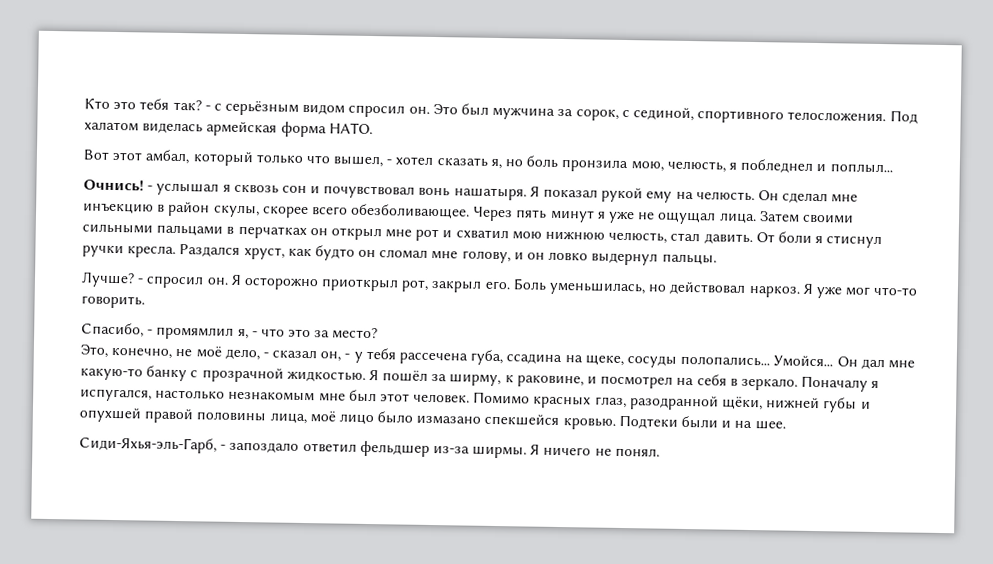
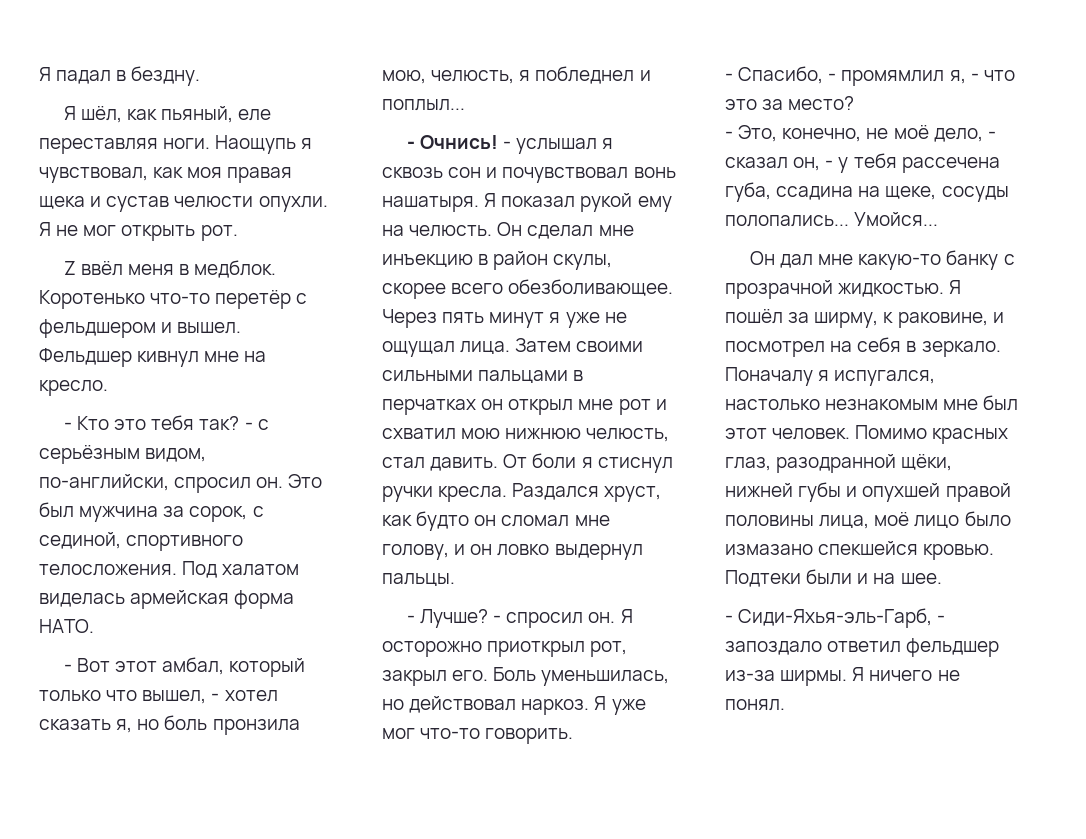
- Кто это тебя так?
+ Я падал в бездну.
+ Я шёл, как пьяный, еле переставляя ноги. Наощупь я чувствовал, как моя правая щека и сустав челюсти опухли. Я не мог открыть рот.
+ Z ввёл меня в медблок. Коротенько что-то перетёр с фельдшером и вышел. Фельдшер кивнул мне на кресло.
+ - Кто это тебя так?
- - с серьёзным видом спросил он.
+ - с серьёзным видом, по-английски, спросил он.
- Вот этот амбал, который только что вышел, - хотел сказать я, но боль пронзила мою, челюсть, я побледнел и поплыл...
+ - Вот этот амбал, который только что вышел, - хотел сказать я, но боль пронзила мою, челюсть, я побледнел и поплыл...
- Очнись!
+ - Очнись!
- Лучше?
+ - Лучше?
- Спасибо, - промямлил я, - что это за место?
+ - Спасибо, - промямлил я, - что это за место?
- Это, конечно, не моё дело, - сказал он, - у тебя рассечена губа, ссадина на щеке, сосуды полопались...
+ - Это, конечно, не моё дело, - сказал он, - у тебя рассечена губа, ссадина на щеке, сосуды полопались...
- Умойся... Он дал мне какую-то банку с прозрачной жидкостью.
+ Умойся...
+ Он дал мне какую-то банку с прозрачной жидкостью.
- Сиди-Яхья-эль-Гарб, - запоздало ответил фельдшер из-за ширмы.
+ - Сиди-Яхья-эль-Гарб, - запоздало ответил фельдшер из-за ширмы.

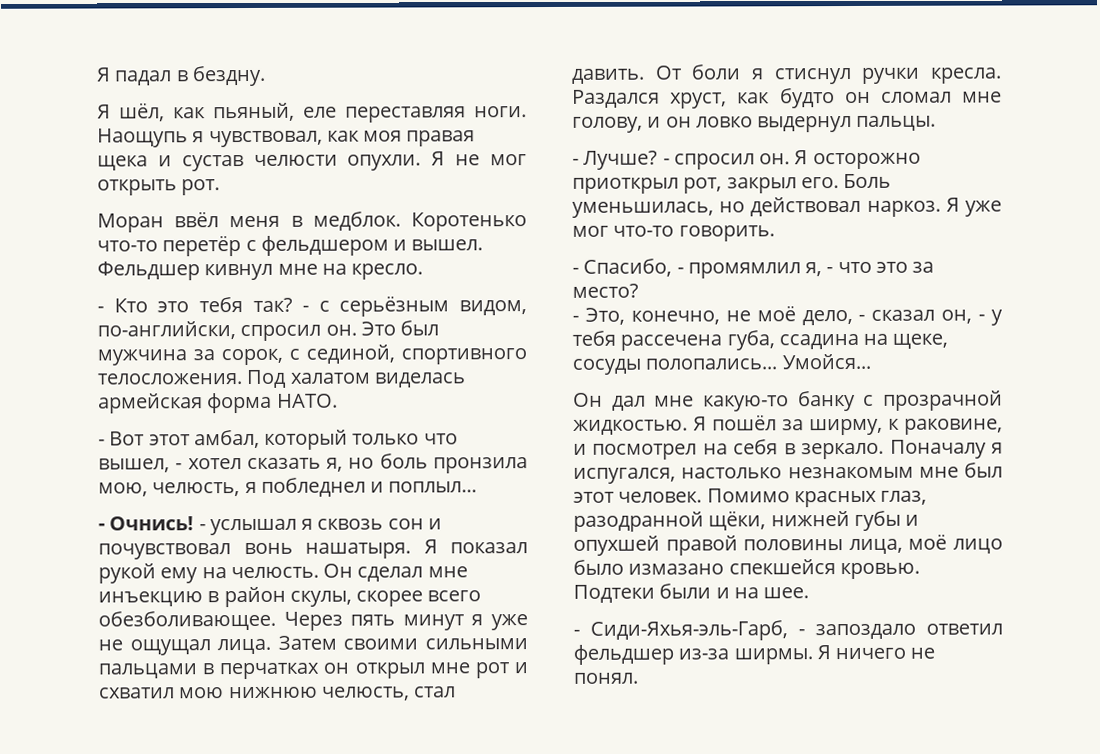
- Z ввёл меня в медблок.
+ Моран ввёл меня в медблок.

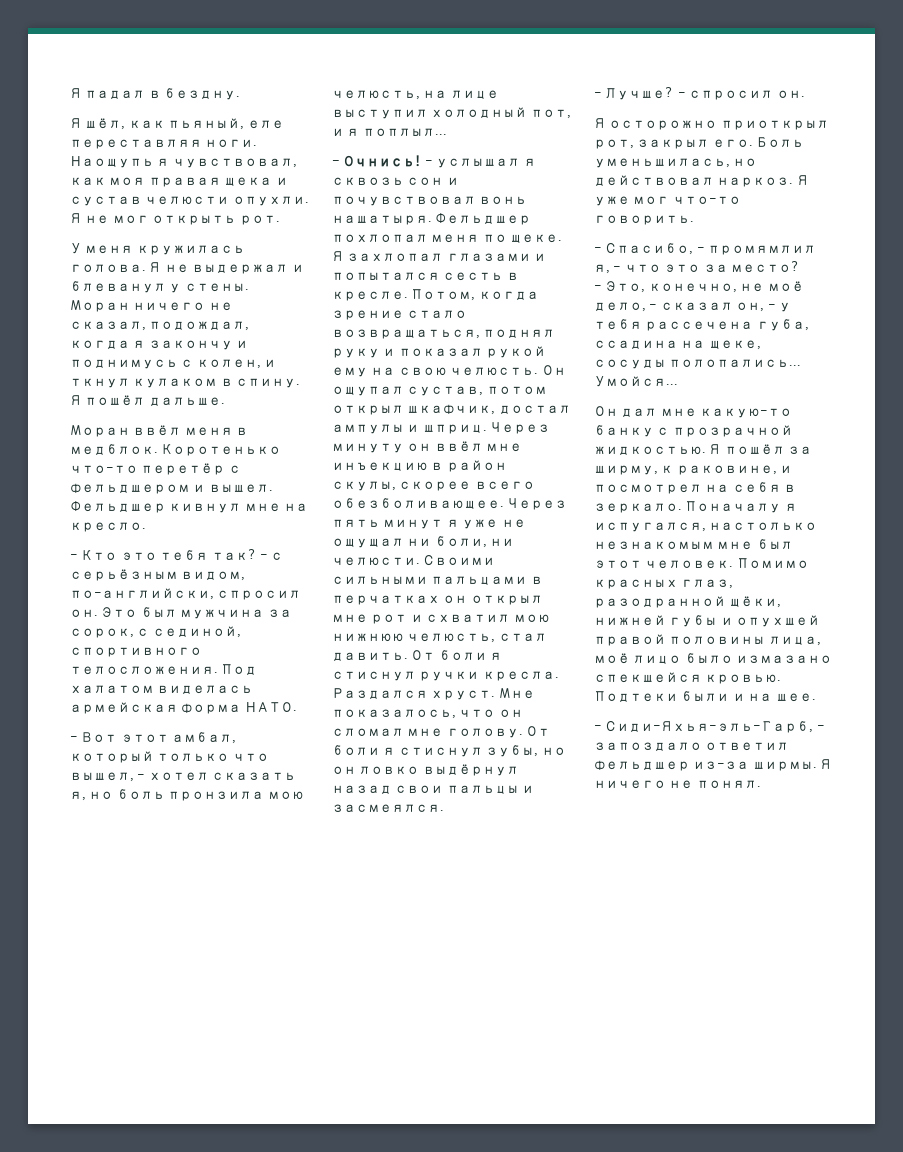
+ У меня кружилась голова. Я не выдержал и блеванул у стены. Моран ничего не сказал, подождал, когда я закончу и поднимусь с колен, и ткнул кулаком в спину. Я пошёл дальше.
- - Вот этот амбал, который только что вышел, - хотел сказать я, но боль пронзила мою, челюсть, я побледнел и поплыл...
+ - Вот этот амбал, который только что вышел, - хотел сказать я, но боль пронзила мою челюсть, на лице выступил холодный пот, и я поплыл...
- Я показал рукой ему на челюсть.
+ Фельдшер похлопал меня по щеке. Я захлопал глазами и попытался сесть в кресле. Потом, когда зрение стало возвращаться, поднял руку и показал рукой ему на свою челюсть.
- Он сделал мне инъекцию в район скулы, скорее всего обезболивающее.
+ Он ощупал сустав, потом открыл шкафчик, достал ампулы и шприц. Через минуту он ввёл мне инъекцию в район скулы, скорее всего обезболивающее.
- Через пять минут я уже не ощущал лица. Затем своими сильными пальцами в перчатках он открыл мне рот и схватил мою нижнюю челюсть, стал давить.
+ Через пять минут я уже не ощущал ни боли, ни челюсти. Своими сильными пальцами в перчатках он открыл мне рот и схватил мою нижнюю челюсть, стал давить.
- Раздался хруст, как будто он сломал мне голову, и он ловко выдернул пальцы.
+ Раздался хруст. Мне показалось, что он сломал мне голову. От боли я стиснул зубы, но он ловко выдёрнул назад свои пальцы и засмеялся.
- - спросил он. Я осторожно приоткрыл рот, закрыл его.
+ - спросил он.
+ Я осторожно приоткрыл рот, закрыл его.

